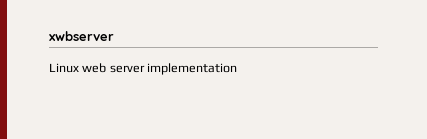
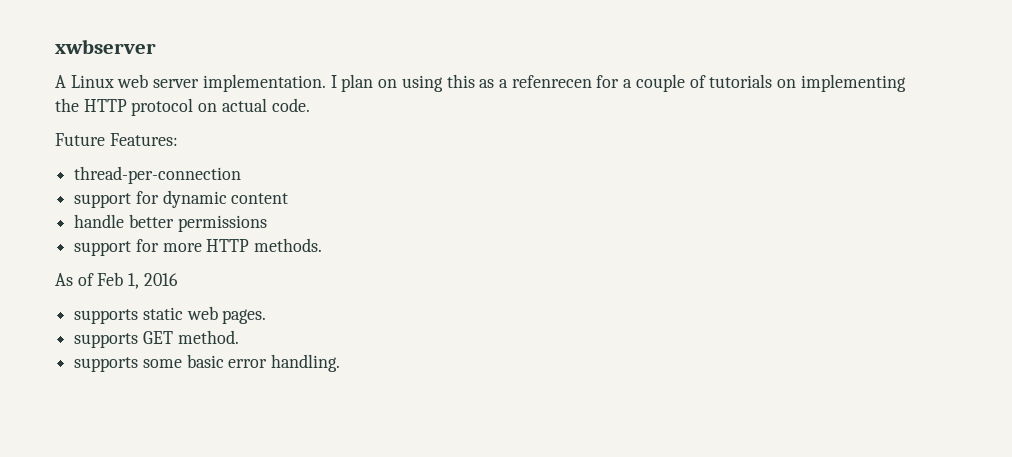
- Linux web server implementation
+ A Linux web server implementation. I plan on using this as a refenrecen for a couple of tutorials on implementing the HTTP protocol on actual code.
+ Future Features:
+ thread-per-connection
+ support for dynamic content
+ handle better permissions
+ support for more HTTP methods.
+ As of Feb 1, 2016
+ supports static web pages.
+ supports GET method.
+ supports some basic error handling.

